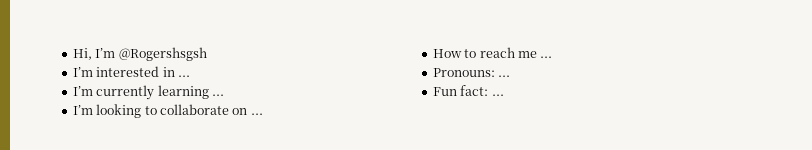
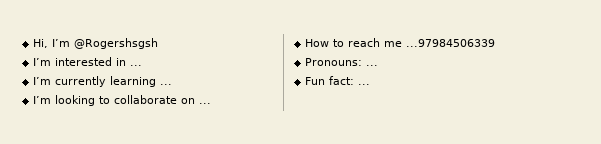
- How to reach me ...
+ How to reach me ...97984506339

